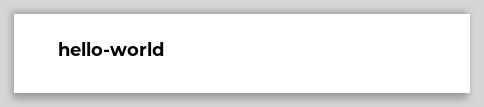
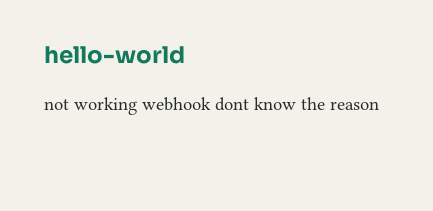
+ not working webhook dont know the reason

